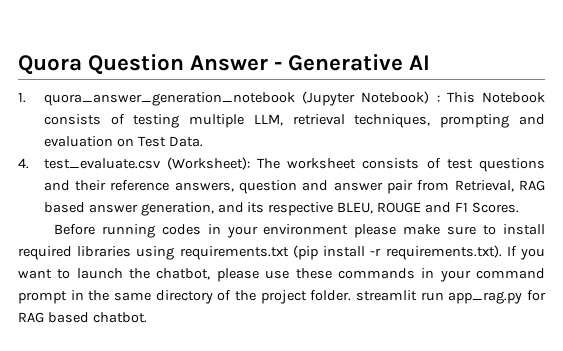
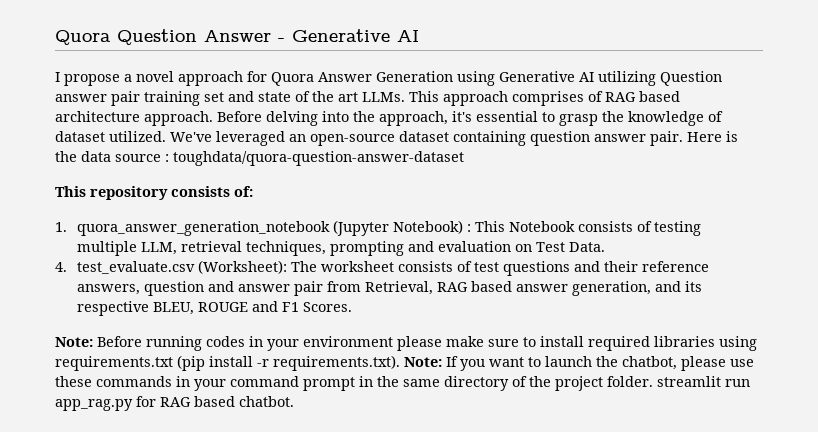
+ I propose a novel approach for Quora Answer Generation using Generative AI utilizing Question answer pair training set and state of the art LLMs. This approach comprises of RAG based architecture approach. Before delving into the approach, it's essential to grasp the knowledge of dataset utilized. We've leveraged an open-source dataset containing question answer pair. Here is the data source : toughdata/quora-question-answer-dataset
+ This repository consists of:
- Before running codes in your environment please make sure to install required libraries using requirements.txt (pip install -r requirements.txt). If you want to launch the chatbot, please use these commands in your command prompt in the same directory of the project folder. streamlit run app_rag.py for RAG based chatbot.
+ Note: Before running codes in your environment please make sure to install required libraries using requirements.txt (pip install -r requirements.txt). Note: If you want to launch the chatbot, please use these commands in your command prompt in the same directory of the project folder. streamlit run app_rag.py for RAG based chatbot.

